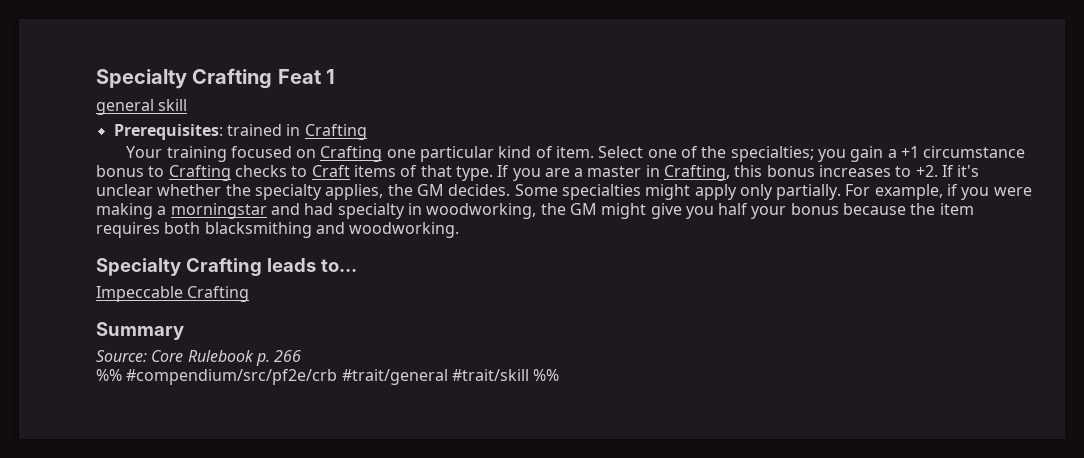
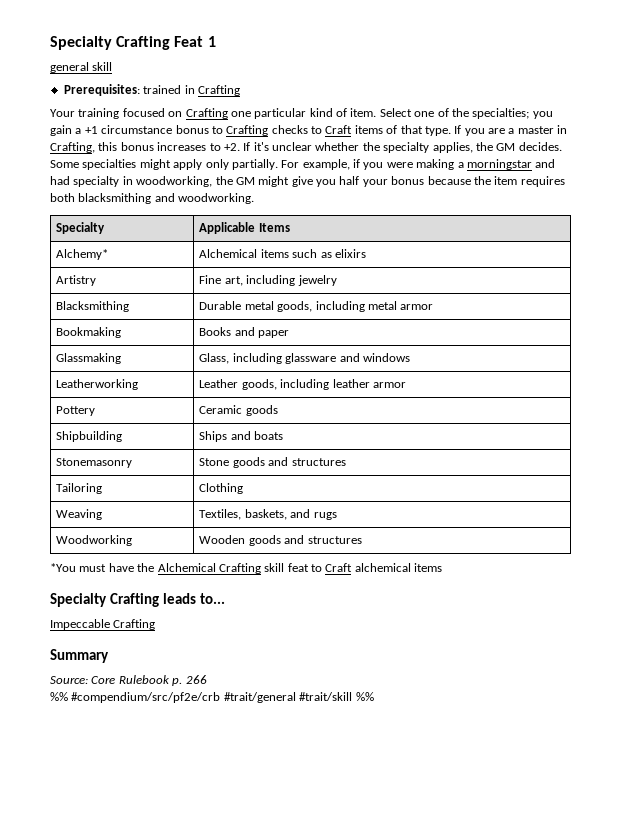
+ Specialty | Applicable Items
+ Alchemy* | Alchemical items such as elixirs
+ Artistry | Fine art, including jewelry
+ Blacksmithing | Durable metal goods, including metal armor
+ Bookmaking | Books and paper
+ Glassmaking | Glass, including glassware and windows
+ Leatherworking | Leather goods, including leather armor
+ Pottery | Ceramic goods
+ Shipbuilding | Ships and boats
+ Stonemasonry | Stone goods and structures
+ Tailoring | Clothing
+ Weaving | Textiles, baskets, and rugs
+ Woodworking | Wooden goods and structures
+ *You must have the Alchemical Crafting skill feat to Craft alchemical items

